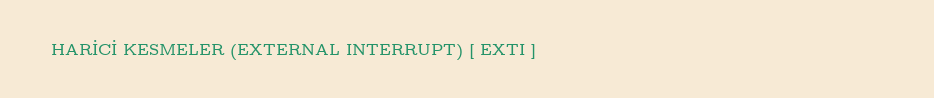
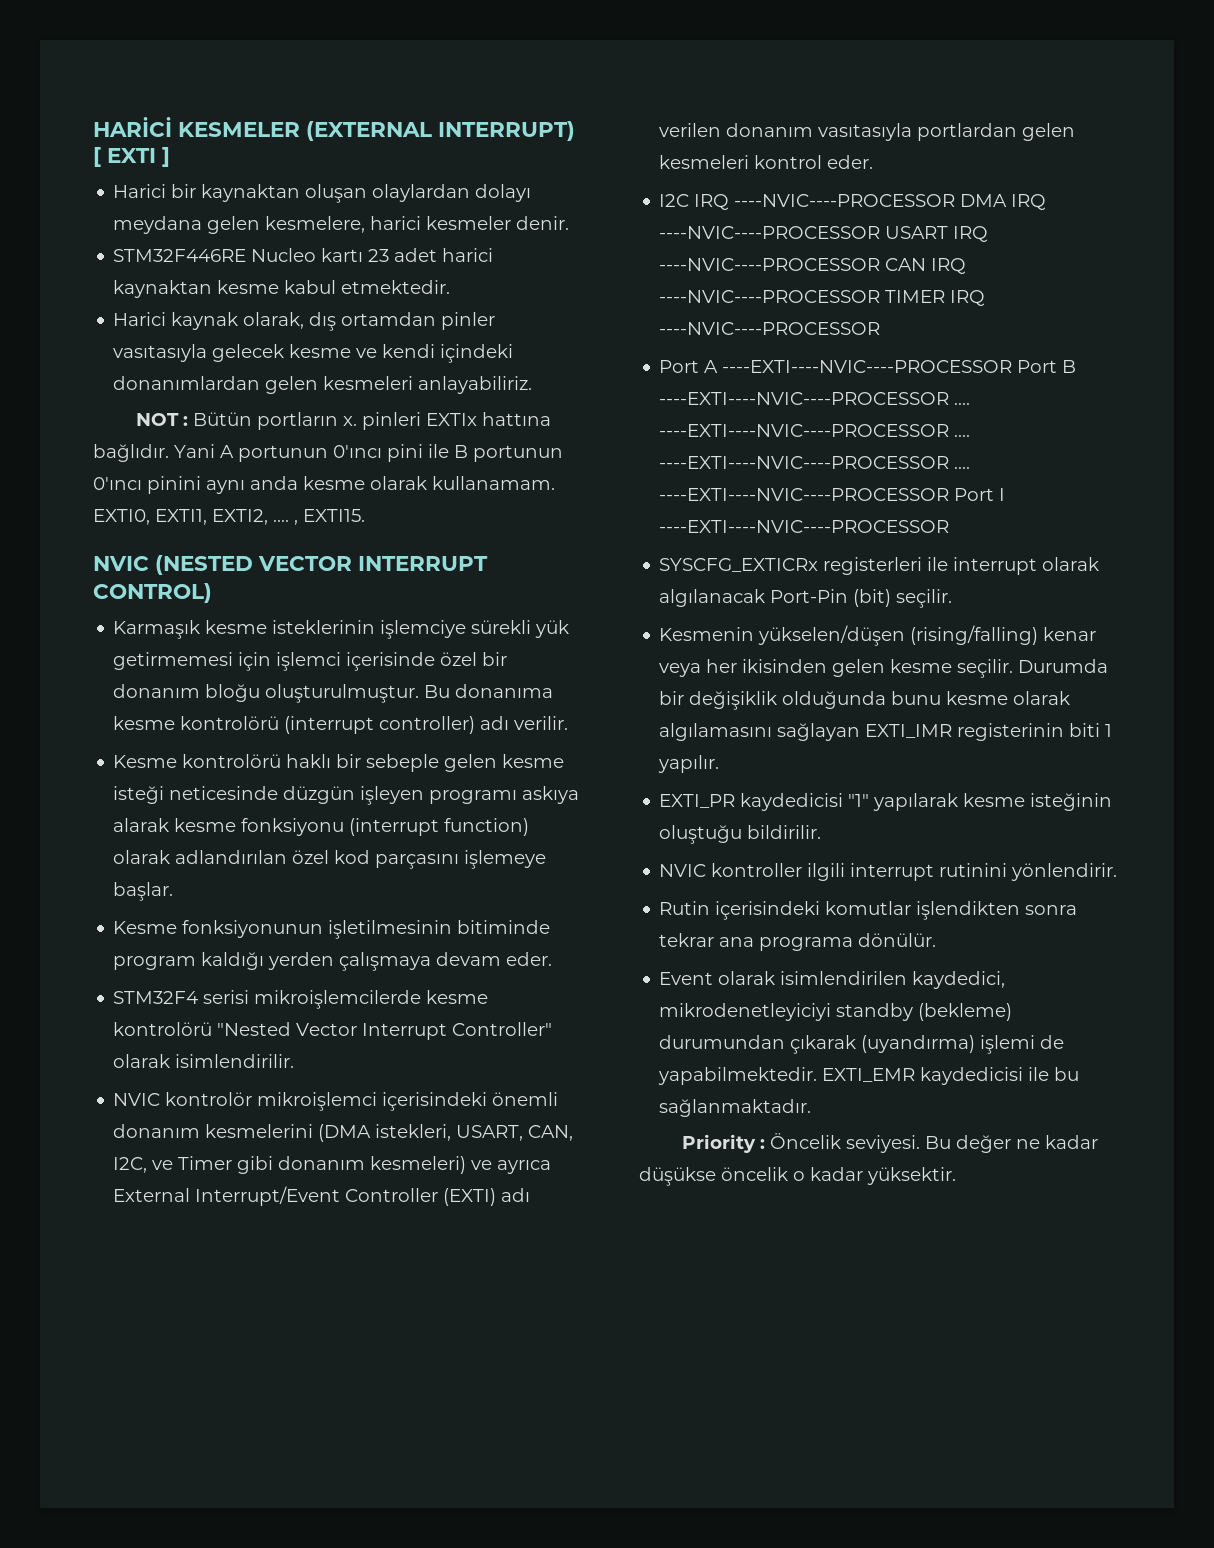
+ Harici bir kaynaktan oluşan olaylardan dolayı meydana gelen kesmelere, harici kesmeler denir.
+ STM32F446RE Nucleo kartı 23 adet harici kaynaktan kesme kabul etmektedir.
+ Harici kaynak olarak, dış ortamdan pinler vasıtasıyla gelecek kesme ve kendi içindeki donanımlardan gelen kesmeleri anlayabiliriz.
+ NOT : Bütün portların x. pinleri EXTIx hattına bağlıdır. Yani A portunun 0'ıncı pini ile B portunun 0'ıncı pinini aynı anda kesme olarak kullanamam. EXTI0, EXTI1, EXTI2, .... , EXTI15.
+ NVIC (NESTED VECTOR INTERRUPT CONTROL)
+ Karmaşık kesme isteklerinin işlemciye sürekli yük getirmemesi için işlemci içerisinde özel bir donanım bloğu oluşturulmuştur. Bu donanıma kesme kontrolörü (interrupt controller) adı verilir.
+ Kesme kontrolörü haklı bir sebeple gelen kesme isteği neticesinde düzgün işleyen programı askıya alarak kesme fonksiyonu (interrupt function) olarak adlandırılan özel kod parçasını işlemeye başlar.
+ Kesme fonksiyonunun işletilmesinin bitiminde program kaldığı yerden çalışmaya devam eder.
+ STM32F4 serisi mikroişlemcilerde kesme kontrolörü "Nested Vector Interrupt Controller" olarak isimlendirilir.
+ NVIC kontrolör mikroişlemci içerisindeki önemli donanım kesmelerini (DMA istekleri, USART, CAN, I2C, ve Timer gibi donanım kesmeleri) ve ayrıca External Interrupt/Event Controller (EXTI) adı verilen donanım vasıtasıyla portlardan gelen kesmeleri kontrol eder.
+ I2C IRQ ----NVIC----PROCESSOR DMA IRQ ----NVIC----PROCESSOR USART IRQ ----NVIC----PROCESSOR CAN IRQ ----NVIC----PROCESSOR TIMER IRQ ----NVIC----PROCESSOR
+ Port A ----EXTI----NVIC----PROCESSOR Port B ----EXTI----NVIC----PROCESSOR .... ----EXTI----NVIC----PROCESSOR .... ----EXTI----NVIC----PROCESSOR .... ----EXTI----NVIC----PROCESSOR Port I ----EXTI----NVIC----PROCESSOR
+ SYSCFG_EXTICRx registerleri ile interrupt olarak algılanacak Port-Pin (bit) seçilir.
+ Kesmenin yükselen/düşen (rising/falling) kenar veya her ikisinden gelen kesme seçilir. Durumda bir değişiklik olduğunda bunu kesme olarak algılamasını sağlayan EXTI_IMR registerinin biti 1 yapılır.
+ EXTI_PR kaydedicisi "1" yapılarak kesme isteğinin oluştuğu bildirilir.
+ NVIC kontroller ilgili interrupt rutinini yönlendirir.
+ Rutin içerisindeki komutlar işlendikten sonra tekrar ana programa dönülür.
+ Event olarak isimlendirilen kaydedici, mikrodenetleyiciyi standby (bekleme) durumundan çıkarak (uyandırma) işlemi de yapabilmektedir. EXTI_EMR kaydedicisi ile bu sağlanmaktadır.
+ Priority : Öncelik seviyesi. Bu değer ne kadar düşükse öncelik o kadar yüksektir.

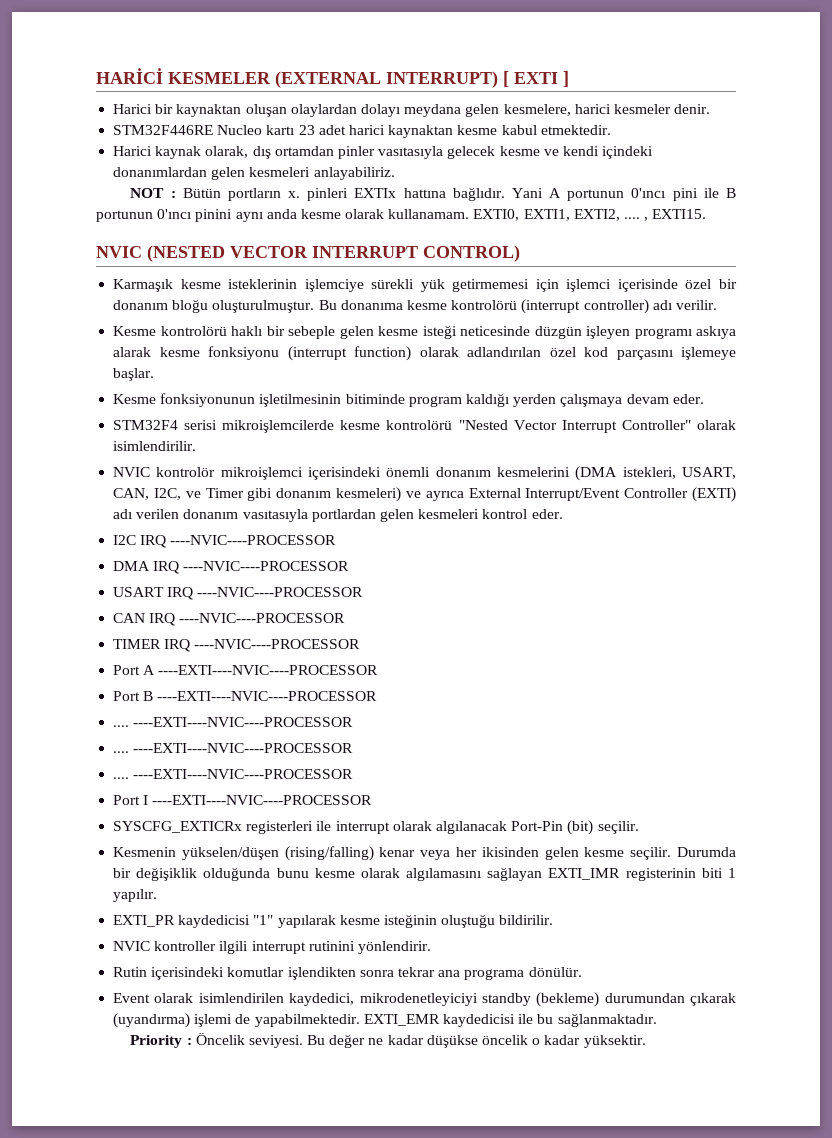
- I2C IRQ ----NVIC----PROCESSOR DMA IRQ ----NVIC----PROCESSOR USART IRQ ----NVIC----PROCESSOR CAN IRQ ----NVIC----PROCESSOR TIMER IRQ ----NVIC----PROCESSOR
+ I2C IRQ ----NVIC----PROCESSOR
+ DMA IRQ ----NVIC----PROCESSOR
+ USART IRQ ----NVIC----PROCESSOR
+ CAN IRQ ----NVIC----PROCESSOR
+ TIMER IRQ ----NVIC----PROCESSOR
- Port A ----EXTI----NVIC----PROCESSOR Port B ----EXTI----NVIC----PROCESSOR .... ----EXTI----NVIC----PROCESSOR .... ----EXTI----NVIC----PROCESSOR .... ----EXTI----NVIC----PROCESSOR Port I ----EXTI----NVIC----PROCESSOR
+ Port A ----EXTI----NVIC----PROCESSOR
+ Port B ----EXTI----NVIC----PROCESSOR
+ .... ----EXTI----NVIC----PROCESSOR
+ .... ----EXTI----NVIC----PROCESSOR
+ .... ----EXTI----NVIC----PROCESSOR
+ Port I ----EXTI----NVIC----PROCESSOR

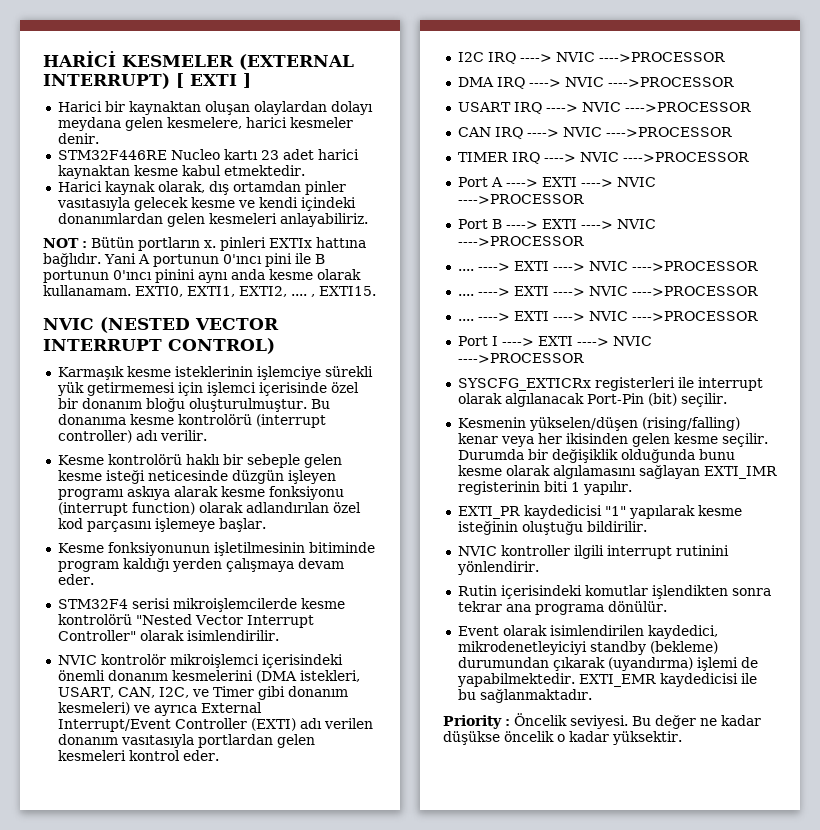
- I2C IRQ ----NVIC----PROCESSOR
+ I2C IRQ ----> NVIC ---->PROCESSOR
- DMA IRQ ----NVIC----PROCESSOR
+ DMA IRQ ----> NVIC ---->PROCESSOR
- USART IRQ ----NVIC----PROCESSOR
+ USART IRQ ----> NVIC ---->PROCESSOR
- CAN IRQ ----NVIC----PROCESSOR
+ CAN IRQ ----> NVIC ---->PROCESSOR
- TIMER IRQ ----NVIC----PROCESSOR
+ TIMER IRQ ----> NVIC ---->PROCESSOR
- Port A ----EXTI----NVIC----PROCESSOR
- Port B ----EXTI----NVIC----PROCESSOR
- .... ----EXTI----NVIC----PROCESSOR
- .... ----EXTI----NVIC----PROCESSOR
- .... ----EXTI----NVIC----PROCESSOR
- Port I ----EXTI----NVIC----PROCESSOR
+ Port A ----> EXTI ----> NVIC ---->PROCESSOR
+ Port B ----> EXTI ----> NVIC ---->PROCESSOR
+ .... ----> EXTI ----> NVIC ---->PROCESSOR
+ .... ----> EXTI ----> NVIC ---->PROCESSOR
+ .... ----> EXTI ----> NVIC ---->PROCESSOR
+ Port I ----> EXTI ----> NVIC ---->PROCESSOR

